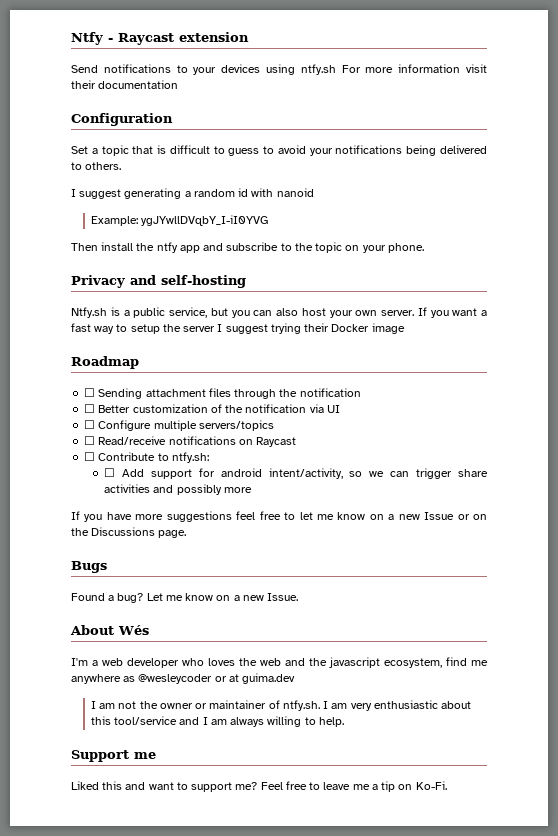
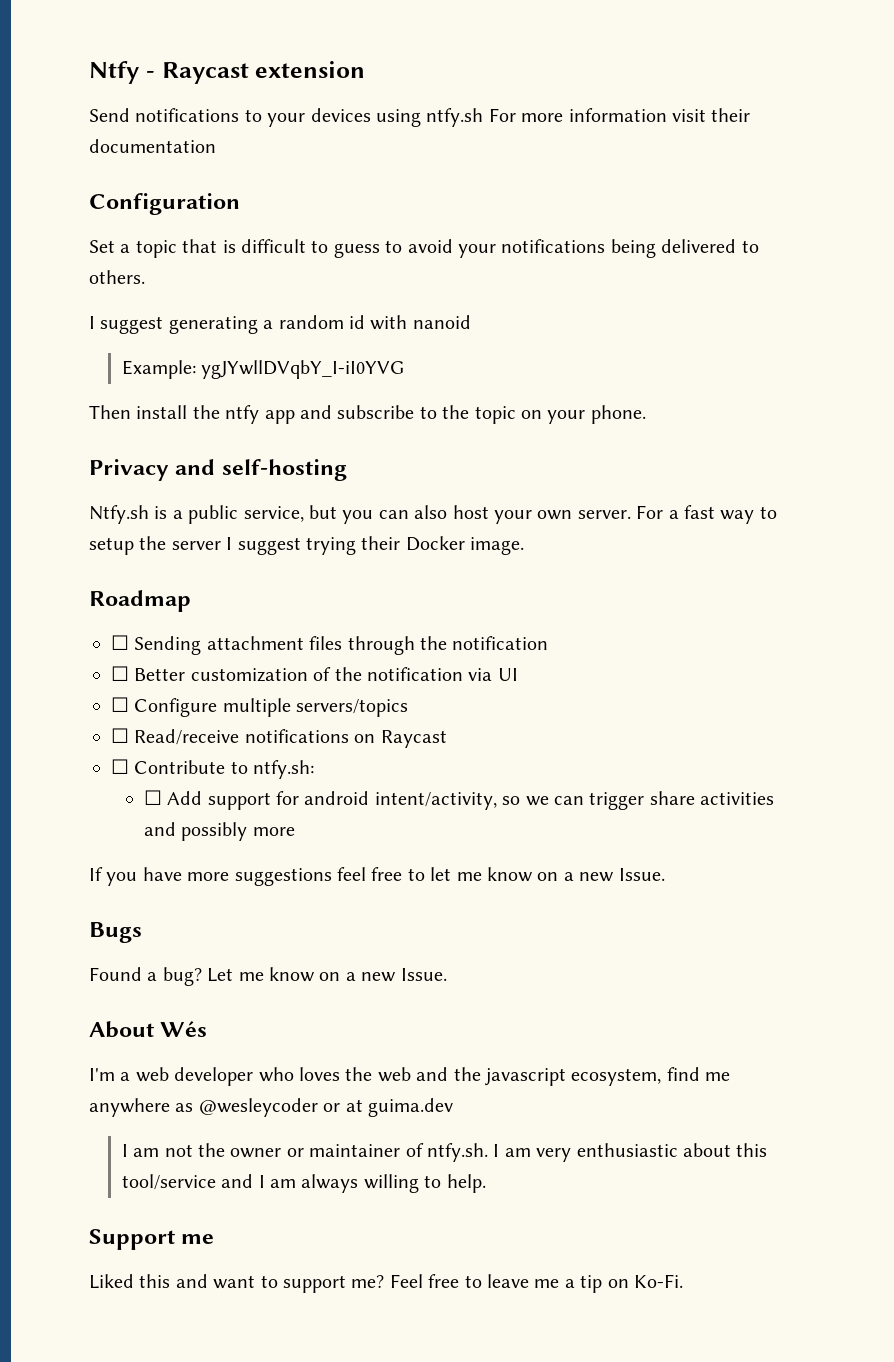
- If you want a fast way to setup the server I suggest trying their Docker image
+ For a fast way to setup the server I suggest trying their Docker image.
- If you have more suggestions feel free to let me know on a new Issue or on the Discussions page.
+ If you have more suggestions feel free to let me know on a new Issue.

